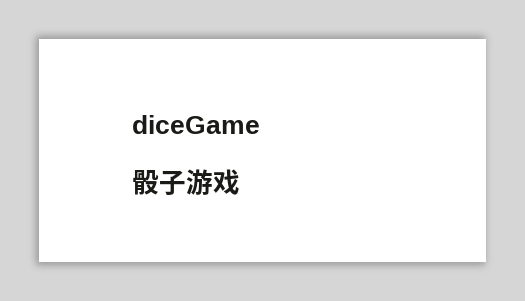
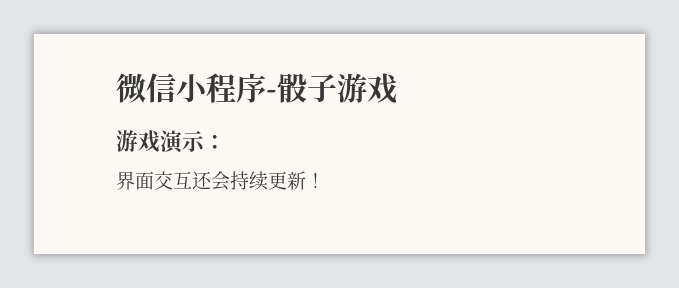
- diceGame
- 骰子游戏
+ 微信小程序-骰子游戏
+ 游戏演示：
+ 界面交互还会持续更新！

